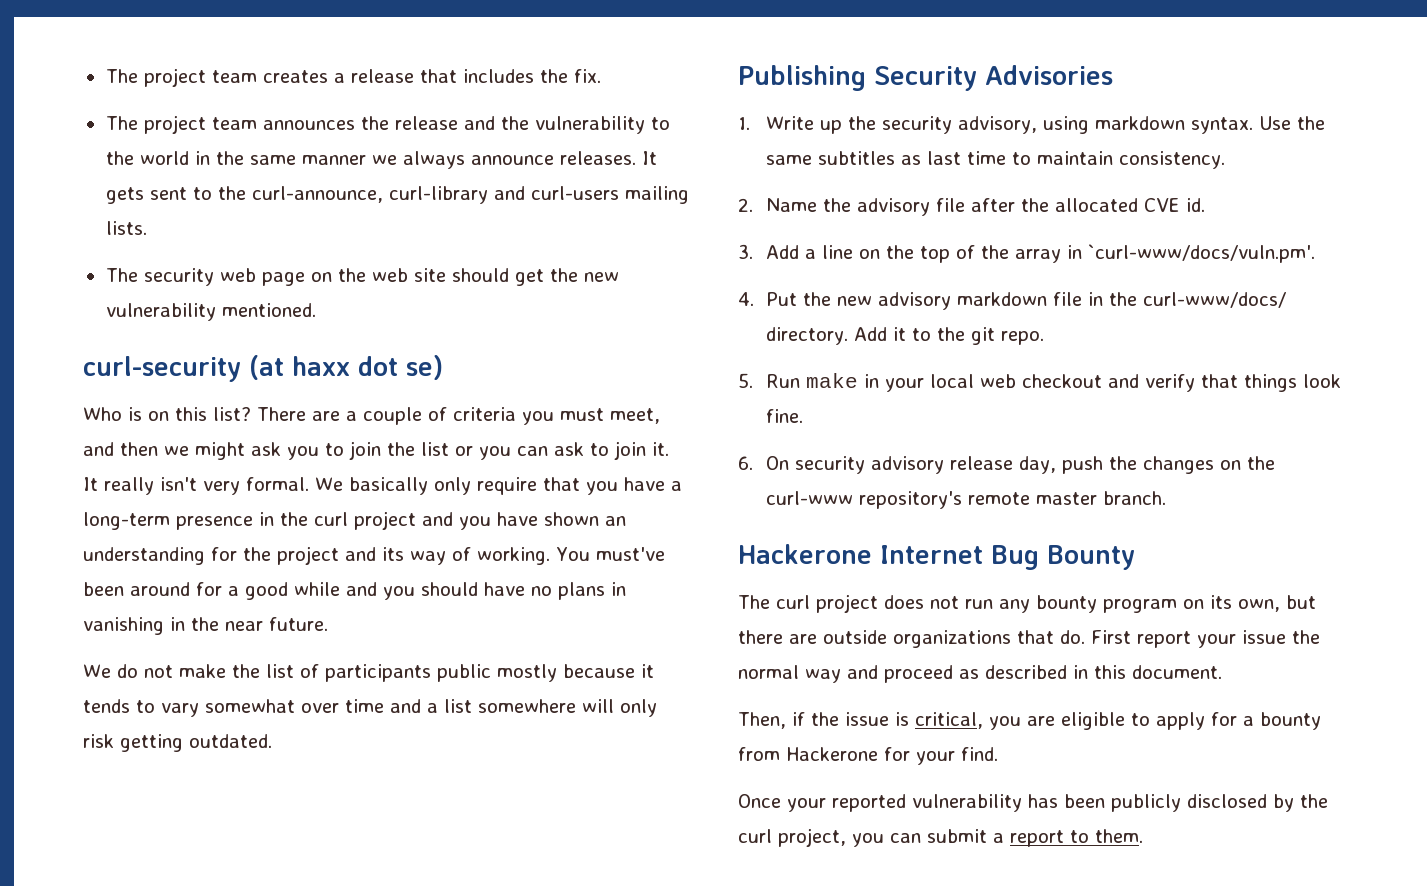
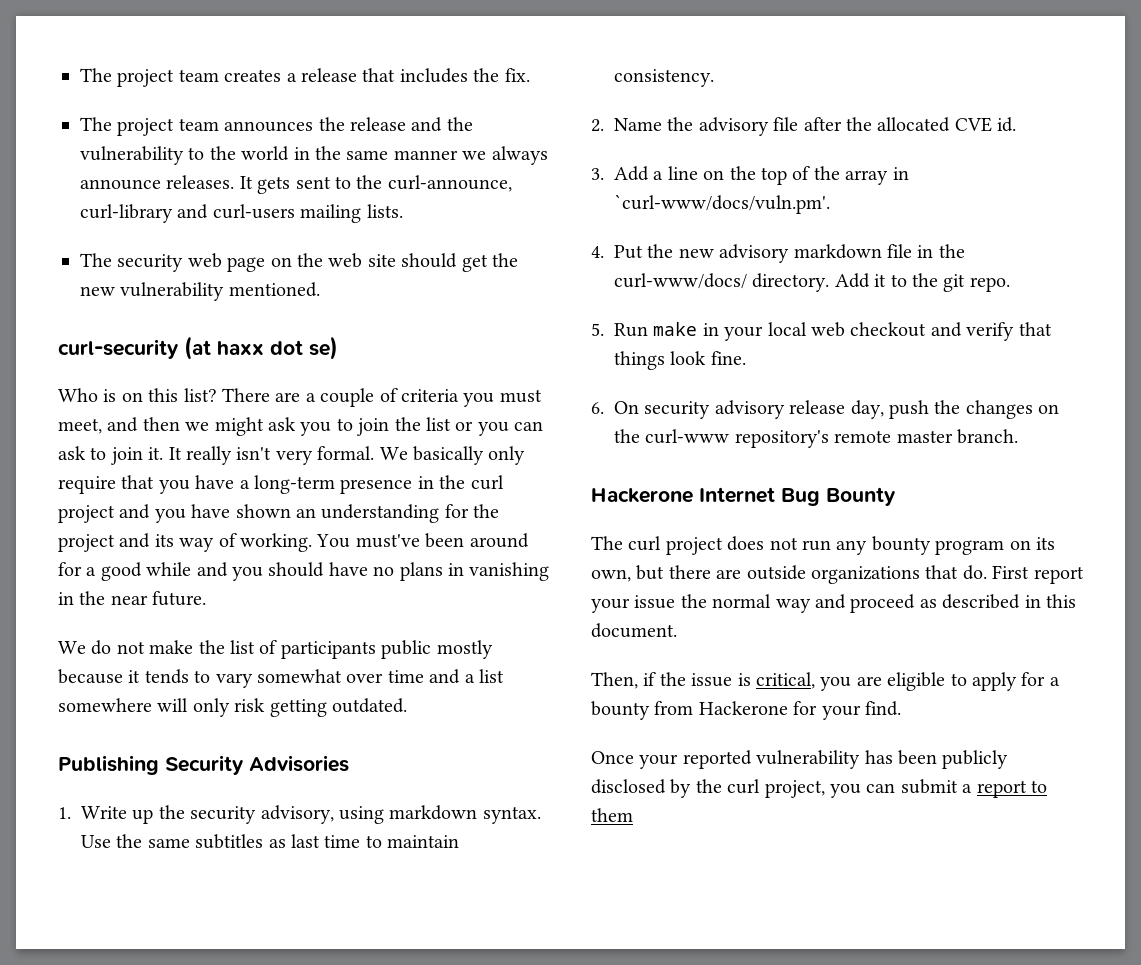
- Once your reported vulnerability has been publicly disclosed by the curl project, you can submit a report to them.
+ Once your reported vulnerability has been publicly disclosed by the curl project, you can submit a report to them

